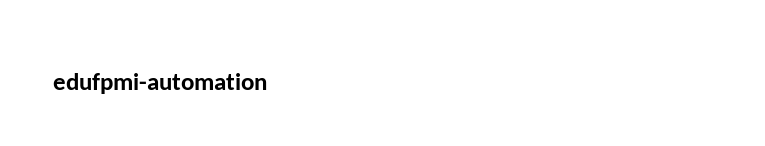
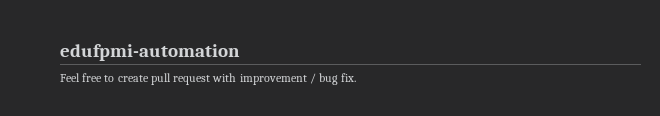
+ Feel free to create pull request with improvement / bug fix.

